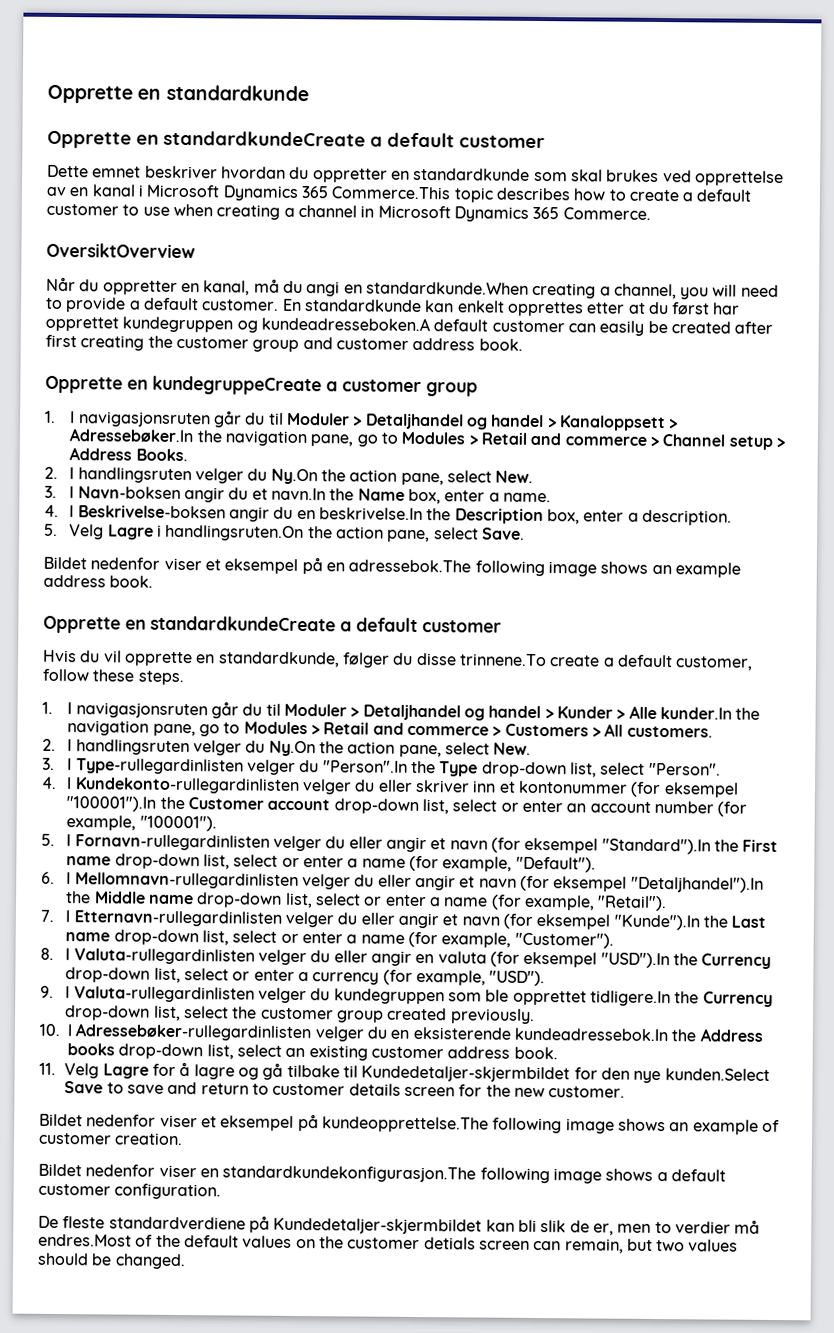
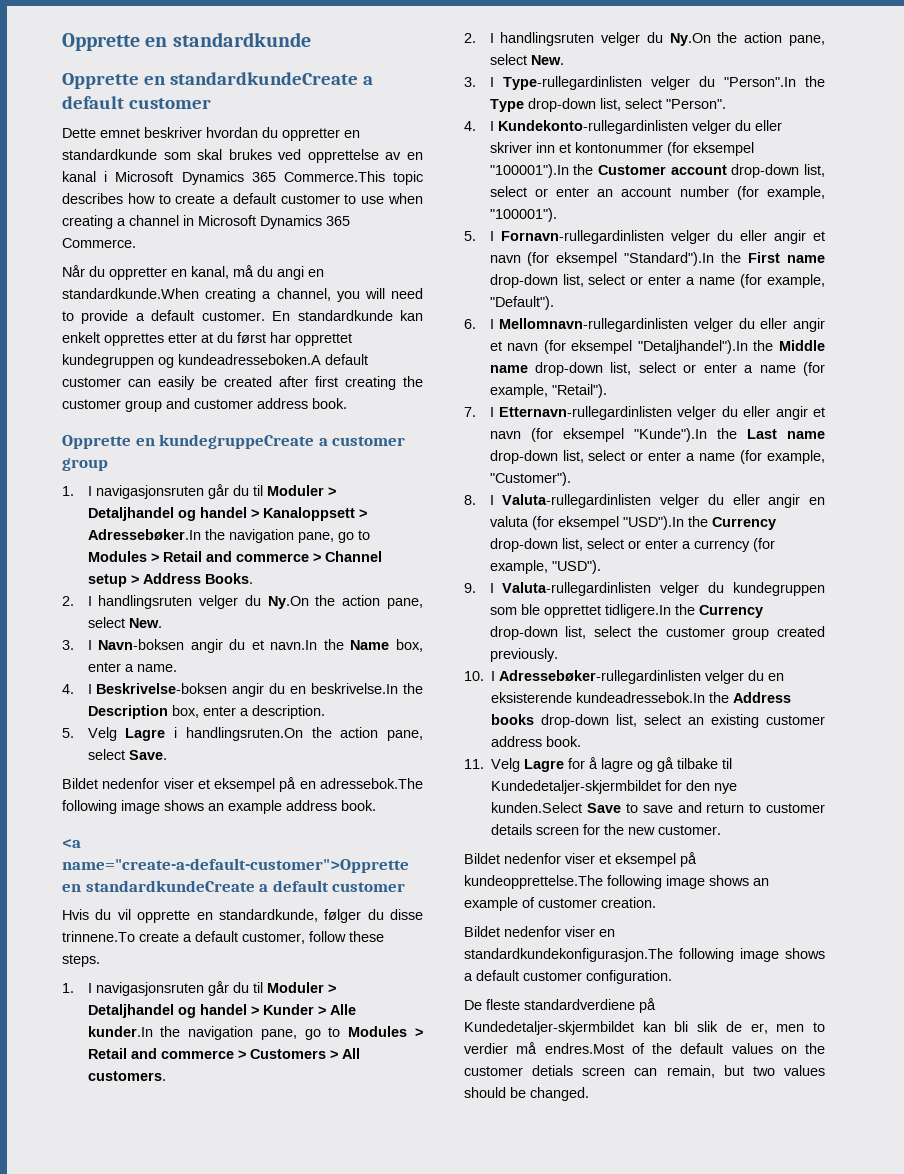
- OversiktOverview
  Bildet nedenfor viser et eksempel på en adressebok.The following image shows an example address book.
- Opprette en standardkundeCreate a default customer
+ <a name="create-a-default-customer">Opprette en standardkundeCreate a default customer

